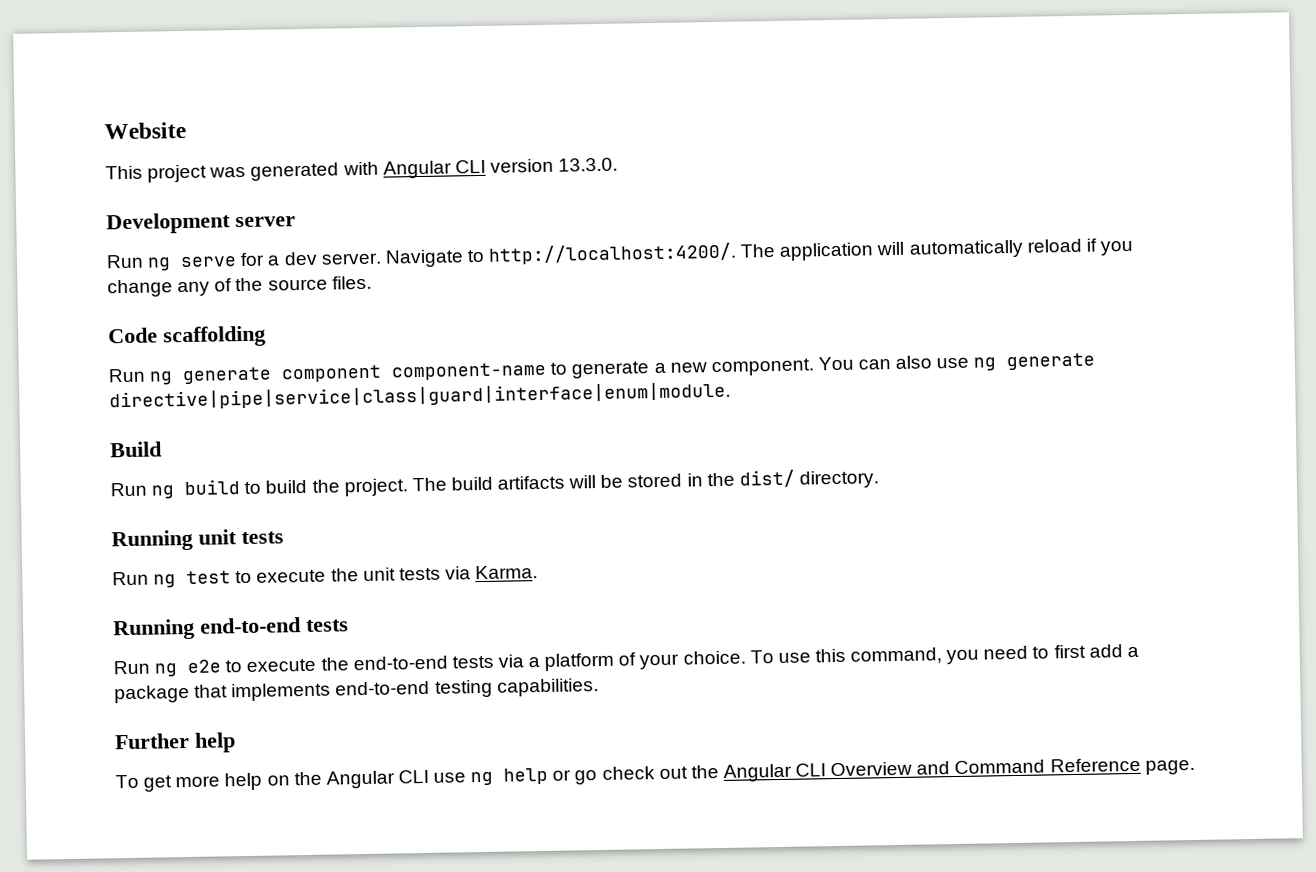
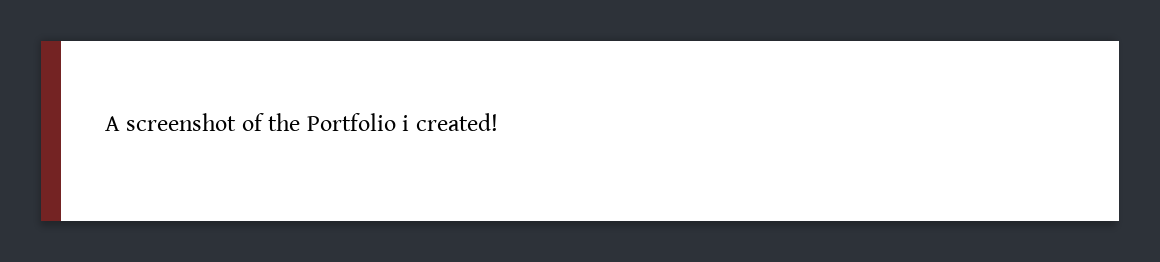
- Website
- This project was generated with Angular CLI version 13.3.0.
- Development server
- Run ng serve for a dev server. Navigate to http://localhost:4200/. The application will automatically reload if you change any of the source files.
- Code scaffolding
- Run ng generate component component-name to generate a new component. You can also use ng generate directive|pipe|service|class|guard|interface|enum|module.
- Build
- Run ng build to build the project. The build artifacts will be stored in the dist/ directory.
- Running unit tests
- Run ng test to execute the unit tests via Karma.
- Running end-to-end tests
- Run ng e2e to execute the end-to-end tests via a platform of your choice. To use this command, you need to first add a package that implements end-to-end testing capabilities.
- Further help
- To get more help on the Angular CLI use ng help or go check out the Angular CLI Overview and Command Reference page.
+ A screenshot of the Portfolio i created!

